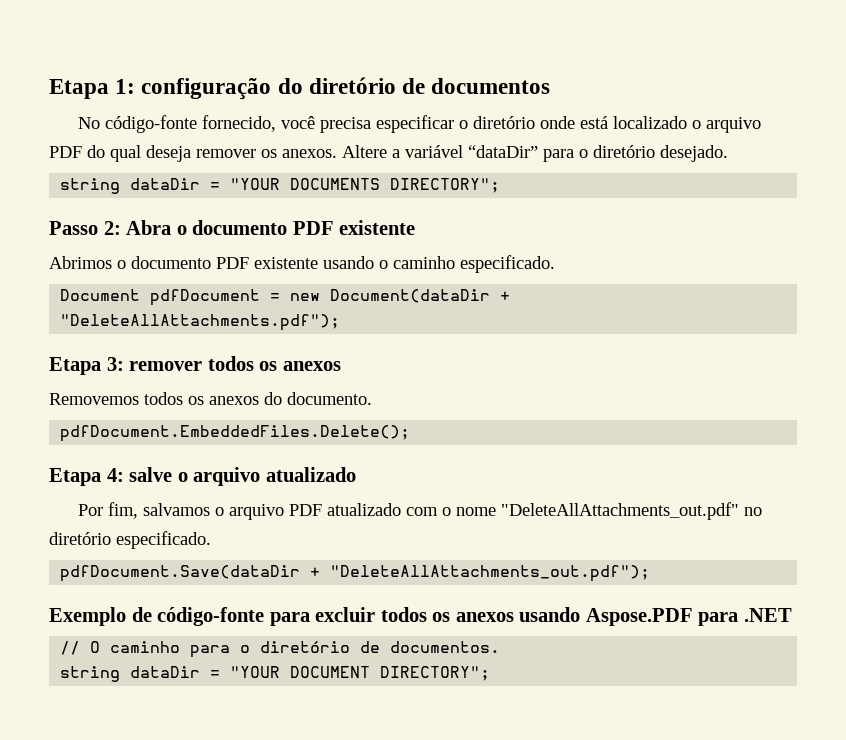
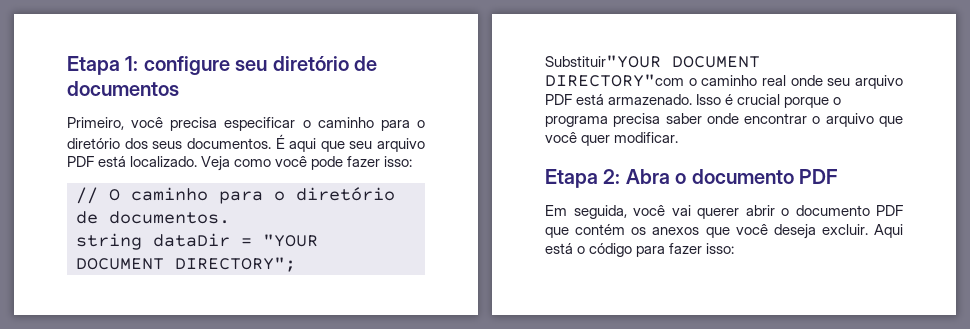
- Etapa 1: configuração do diretório de documentos
+ Etapa 1: configure seu diretório de documentos
- No código-fonte fornecido, você precisa especificar o diretório onde está localizado o arquivo PDF do qual deseja remover os anexos. Altere a variável “dataDir” para o diretório desejado.
- string dataDir = "YOUR DOCUMENTS DIRECTORY";
- Passo 2: Abra o documento PDF existente
- Abrimos o documento PDF existente usando o caminho especificado.
- Document pdfDocument = new Document(dataDir + "DeleteAllAttachments.pdf");
- Etapa 3: remover todos os anexos
- Removemos todos os anexos do documento.
- pdfDocument.EmbeddedFiles.Delete();
- Etapa 4: salve o arquivo atualizado
- Por fim, salvamos o arquivo PDF atualizado com o nome "DeleteAllAttachments_out.pdf" no diretório especificado.
- pdfDocument.Save(dataDir + "DeleteAllAttachments_out.pdf");
- Exemplo de código-fonte para excluir todos os anexos usando Aspose.PDF para .NET
+ Primeiro, você precisa especificar o caminho para o diretório dos seus documentos. É aqui que seu arquivo PDF está localizado. Veja como você pode fazer isso:
+ Substituir"YOUR DOCUMENT DIRECTORY"com o caminho real onde seu arquivo PDF está armazenado. Isso é crucial porque o programa precisa saber onde encontrar o arquivo que você quer modificar.
+ Etapa 2: Abra o documento PDF
+ Em seguida, você vai querer abrir o documento PDF que contém os anexos que você deseja excluir. Aqui está o código para fazer isso:

